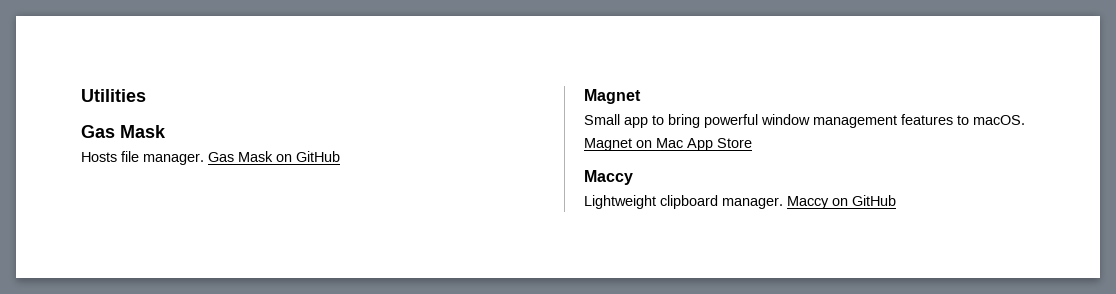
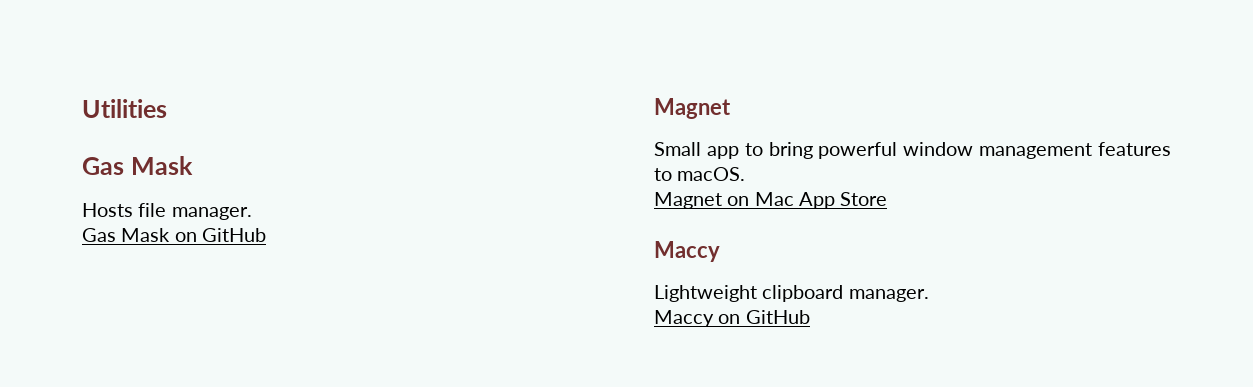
- Hosts file manager. Gas Mask on GitHub
+ Hosts file manager.
+ Gas Mask on GitHub
- Lightweight clipboard manager. Maccy on GitHub
+ Lightweight clipboard manager.
+ Maccy on GitHub

